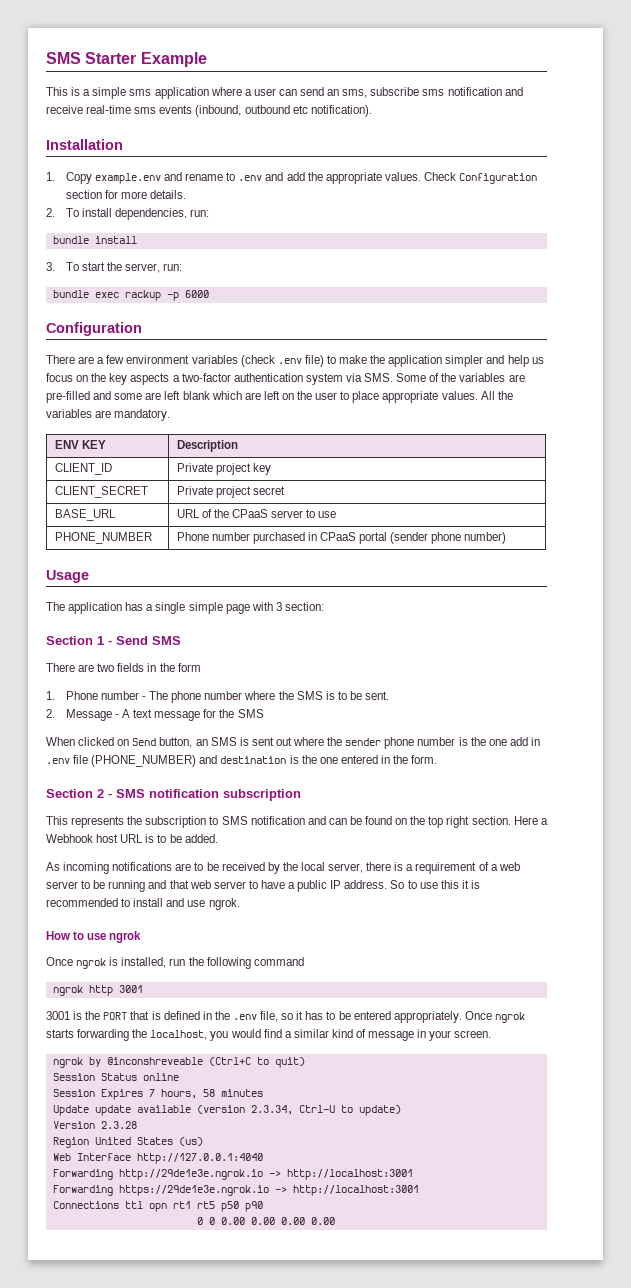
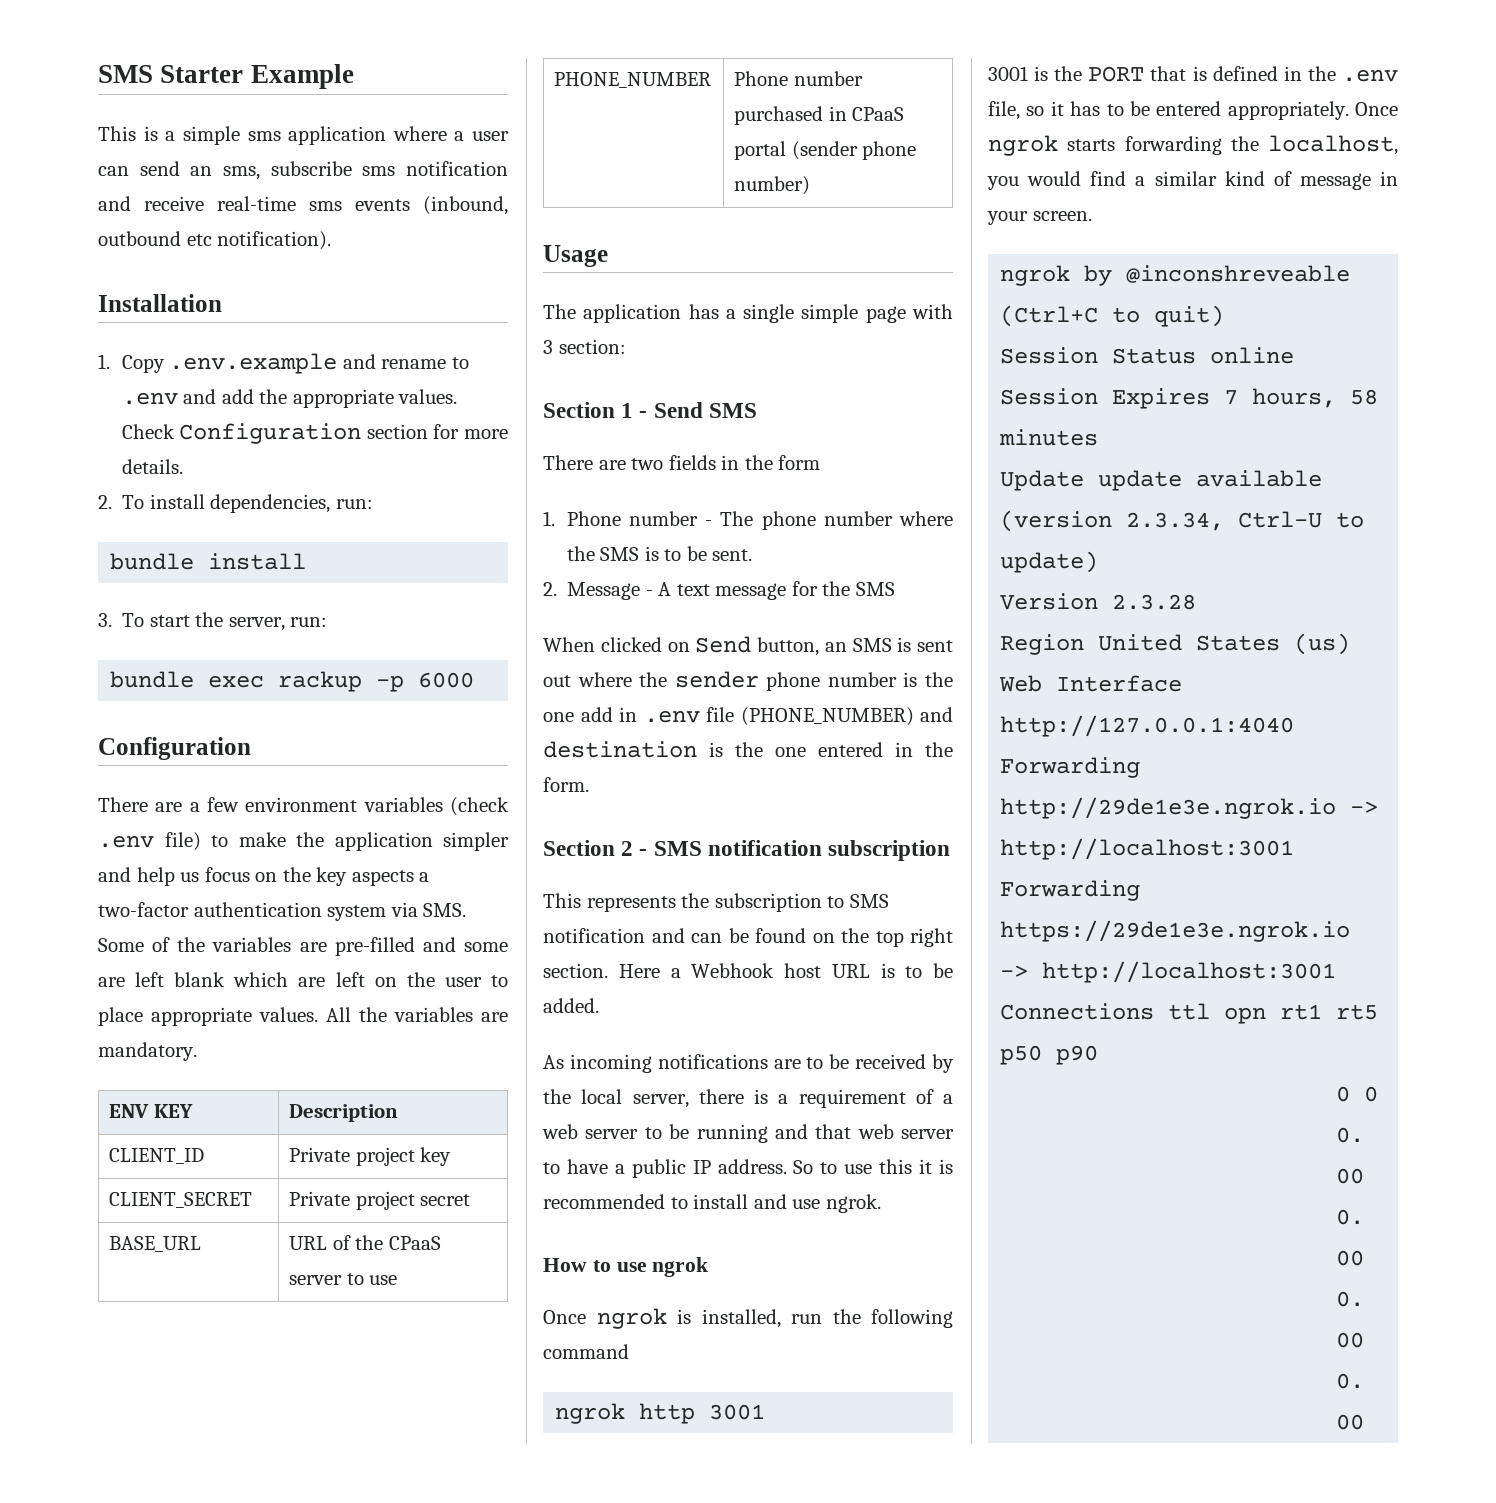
- 1. Copy example.env and rename to .env and add the appropriate values.
+ 1. Copy .env.example and rename to .env and add the appropriate values.

